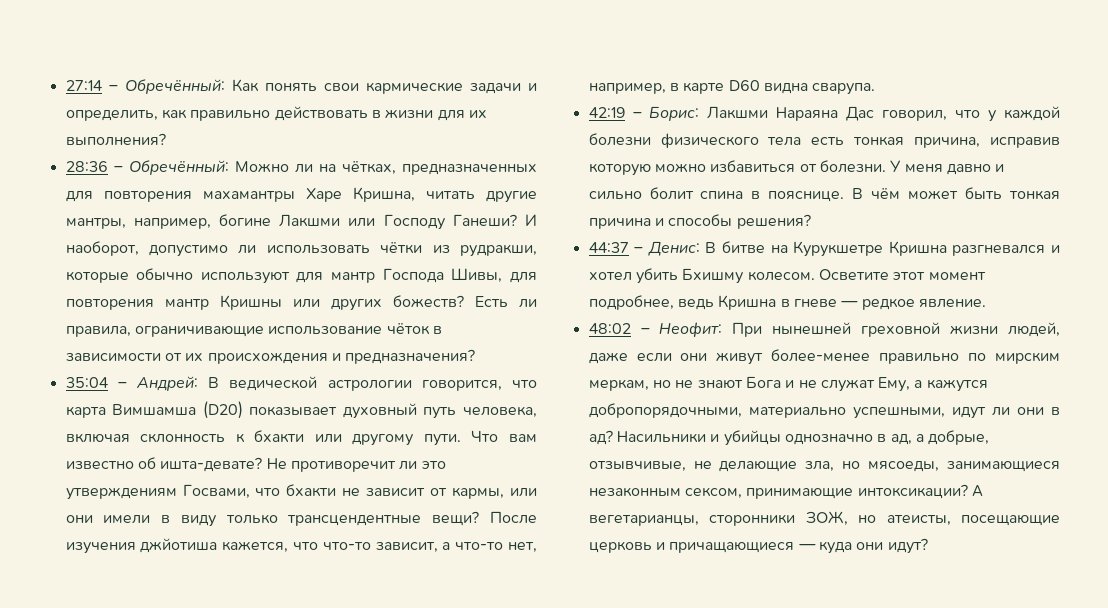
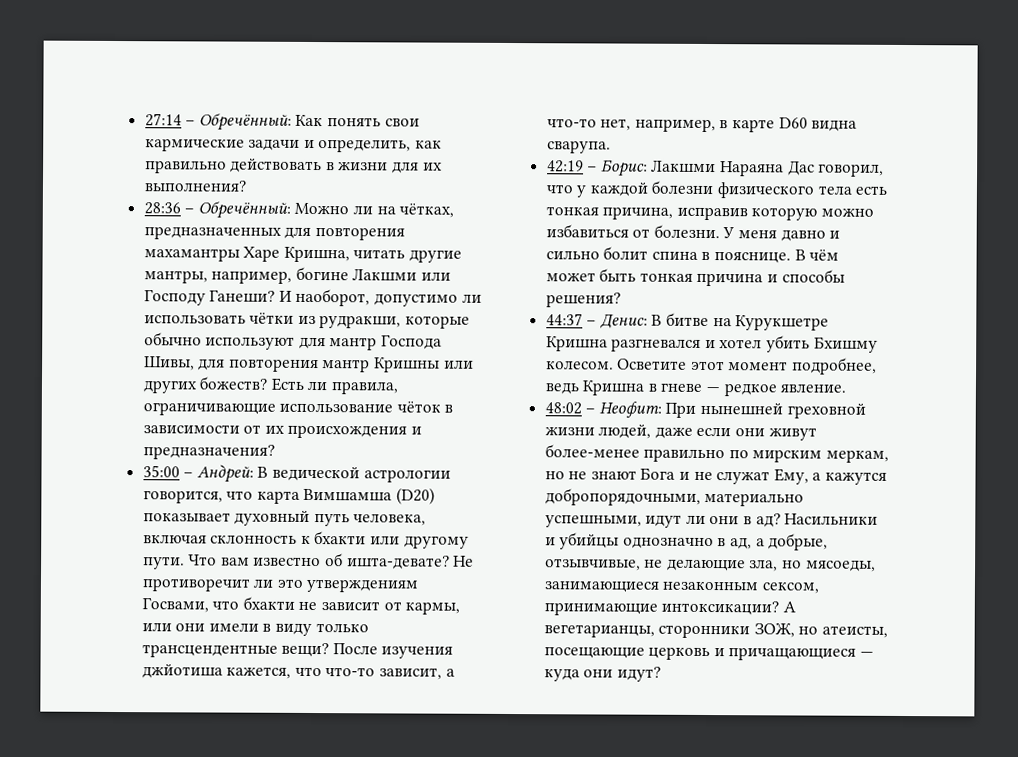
- 35:04 – Андрей: В ведической астрологии говорится, что карта Вимшамша (D20) показывает духовный путь человека, включая склонность к бхакти или другому пути.
+ 35:00 – Андрей: В ведической астрологии говорится, что карта Вимшамша (D20) показывает духовный путь человека, включая склонность к бхакти или другому пути.

